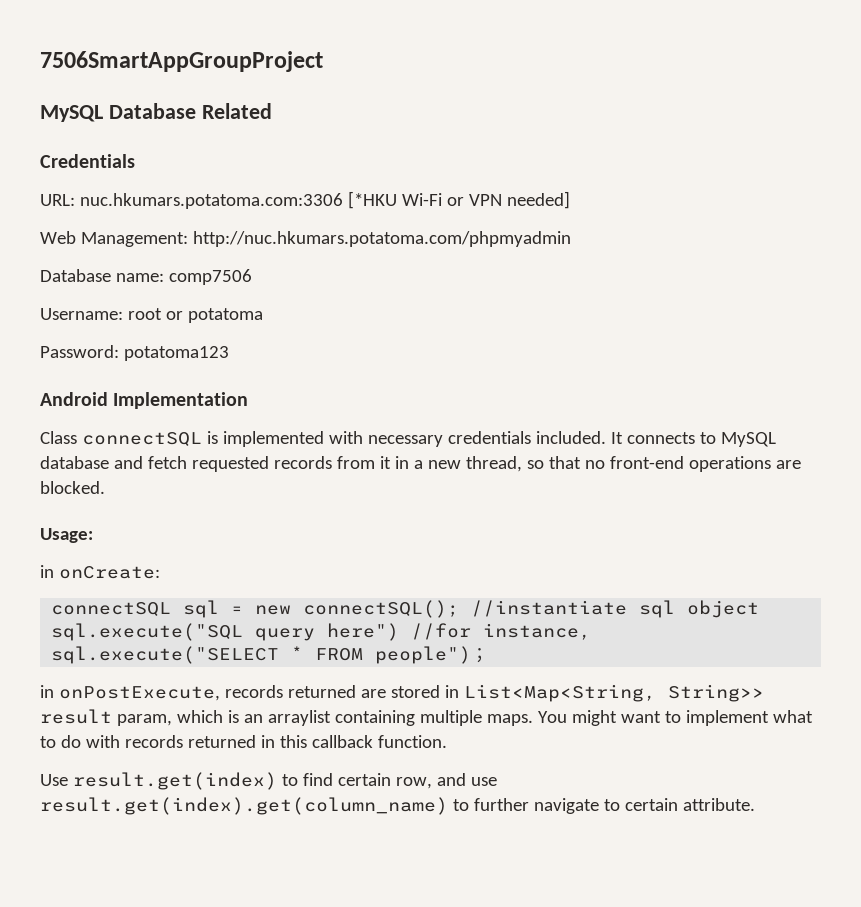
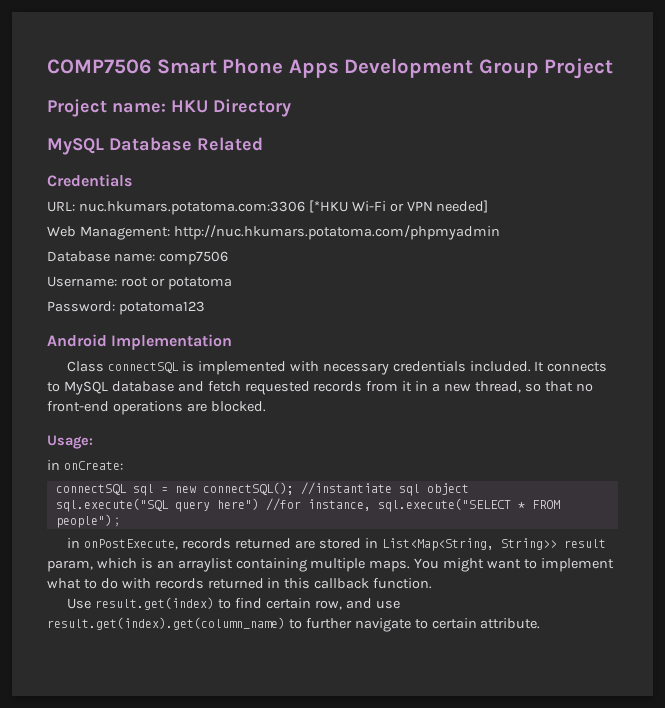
- 7506SmartAppGroupProject
+ COMP7506 Smart Phone Apps Development Group Project
+ Project name: HKU Directory

